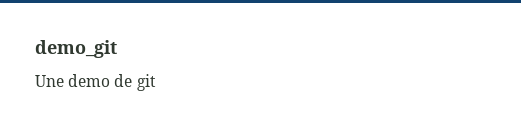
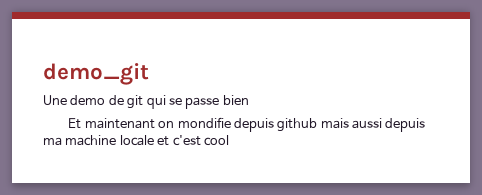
- Une demo de git
+ Une demo de git qui se passe bien
+ Et maintenant on mondifie depuis github mais aussi depuis ma machine locale et c'est cool

